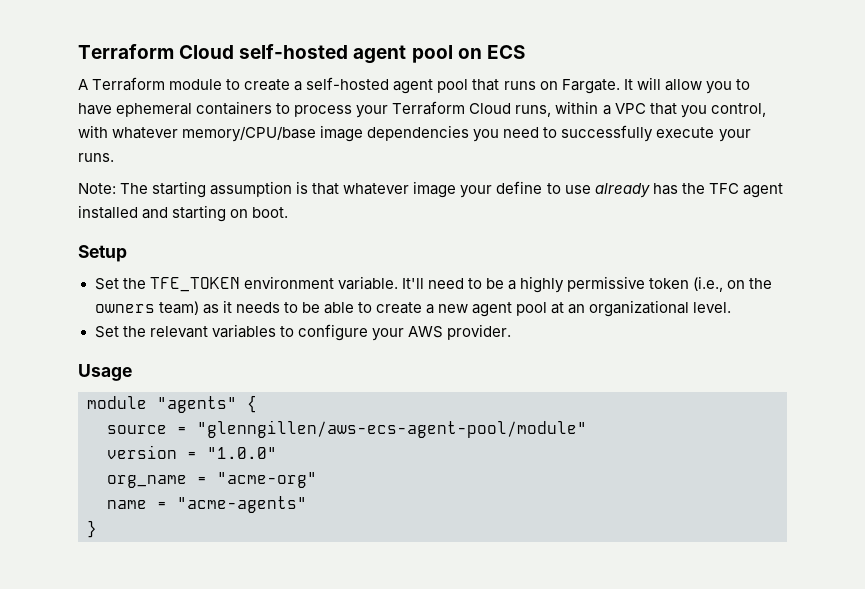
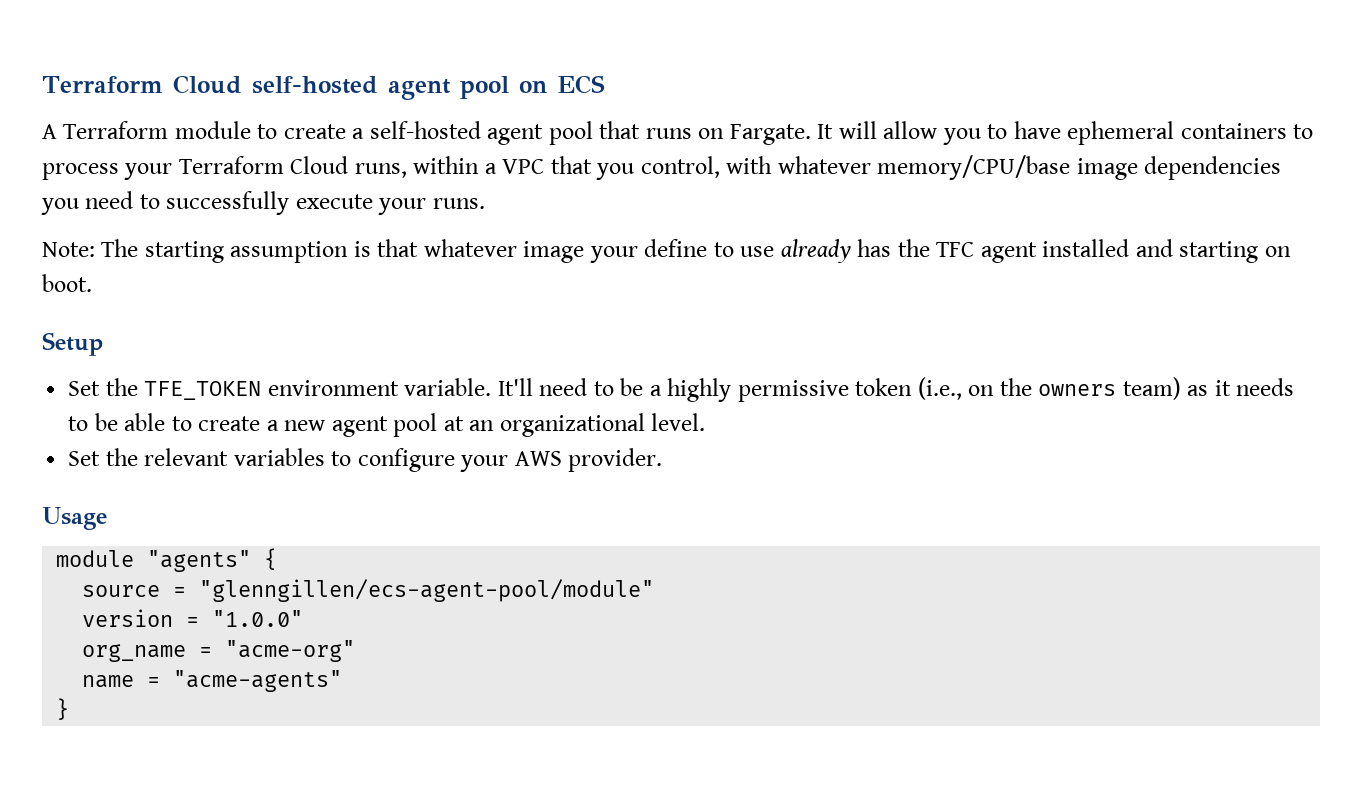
- source = "glenngillen/aws-ecs-agent-pool/module"
+ source = "glenngillen/ecs-agent-pool/module"

